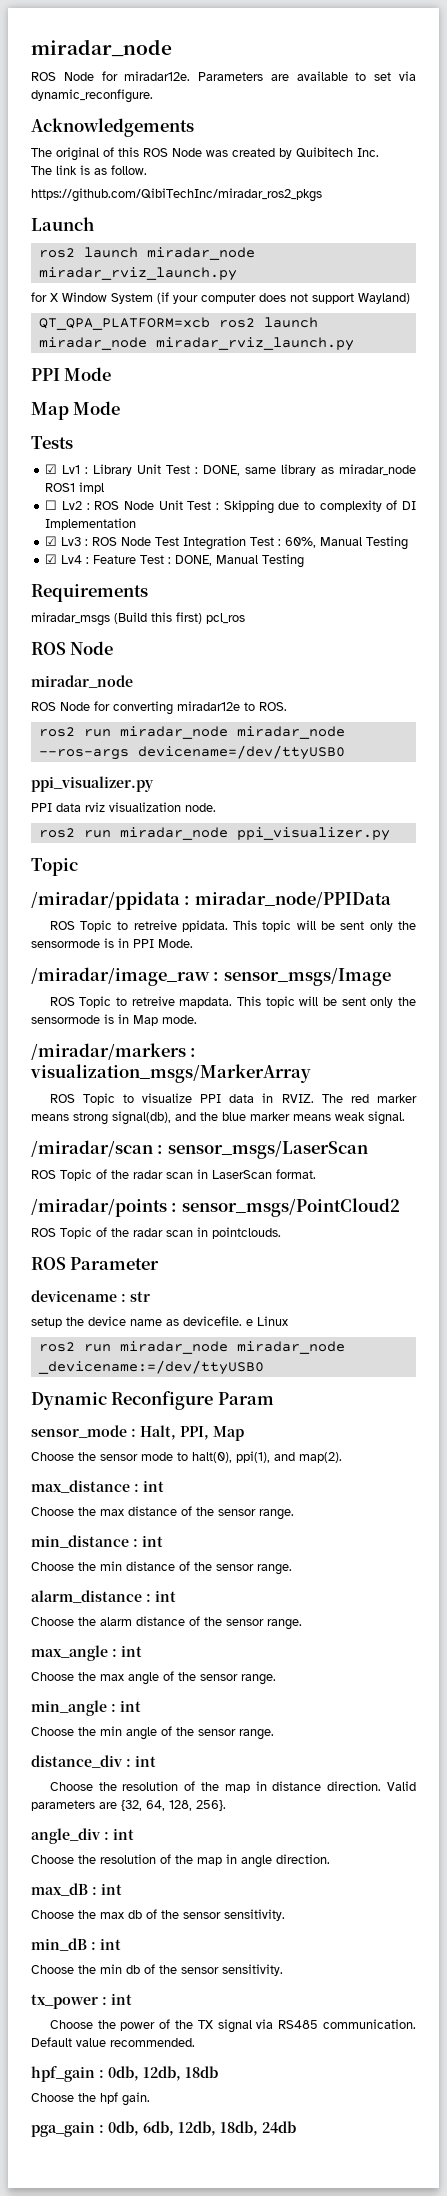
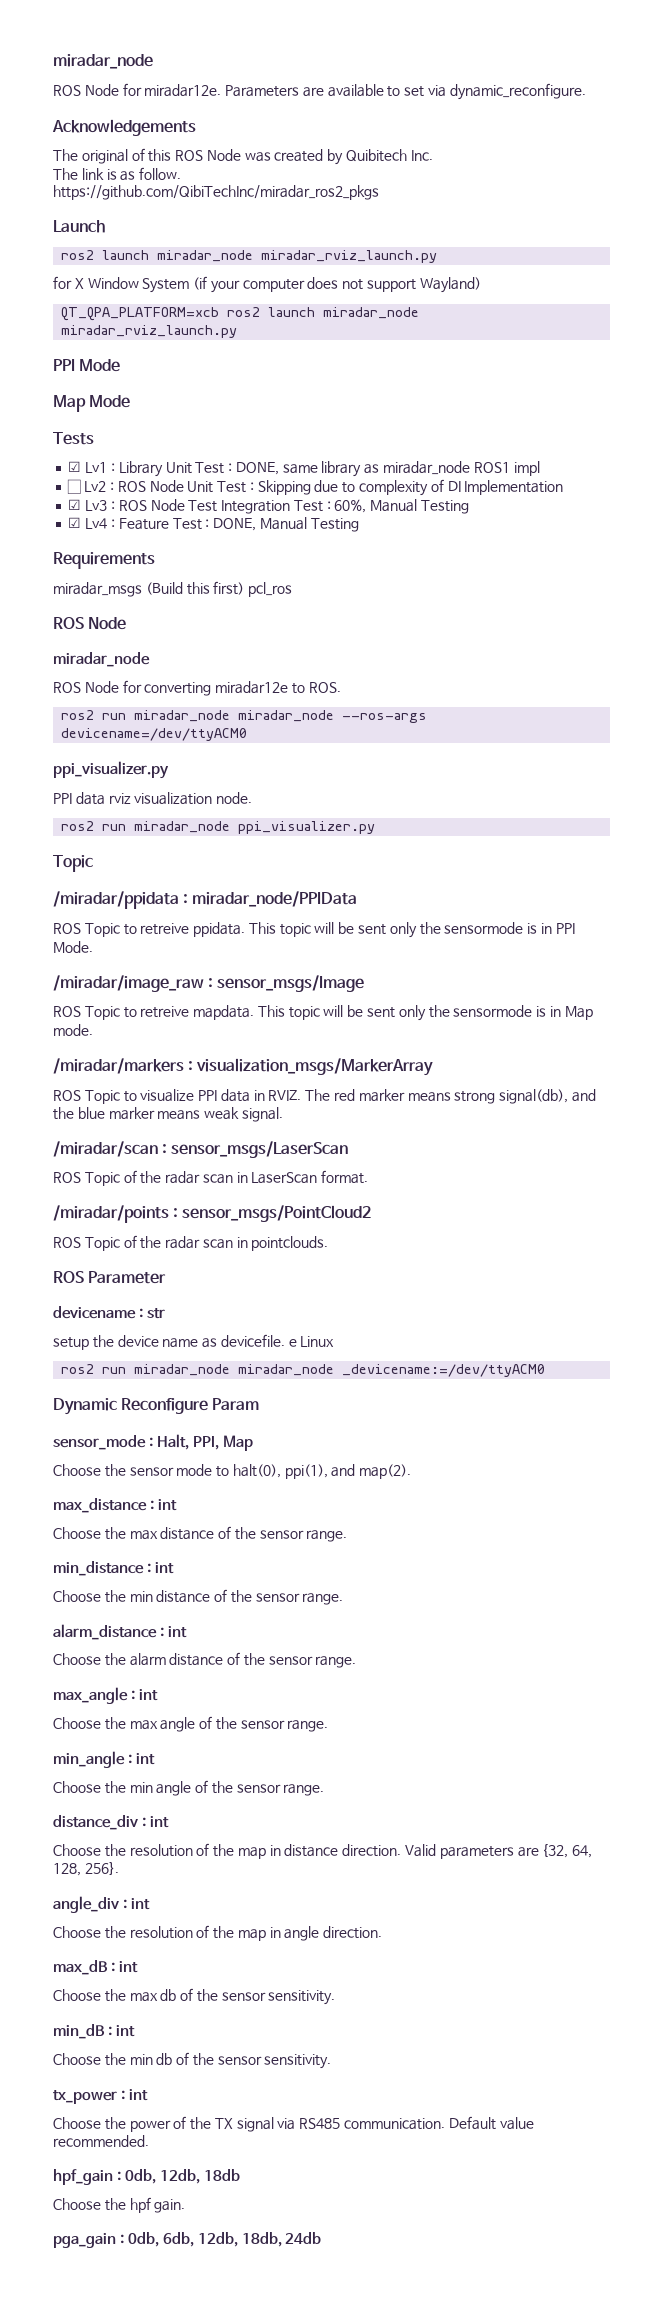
- ros2 run miradar_node miradar_node --ros-args devicename=/dev/ttyUSB0
+ ros2 run miradar_node miradar_node --ros-args devicename=/dev/ttyACM0
- ros2 run miradar_node miradar_node _devicename:=/dev/ttyUSB0
+ ros2 run miradar_node miradar_node _devicename:=/dev/ttyACM0

